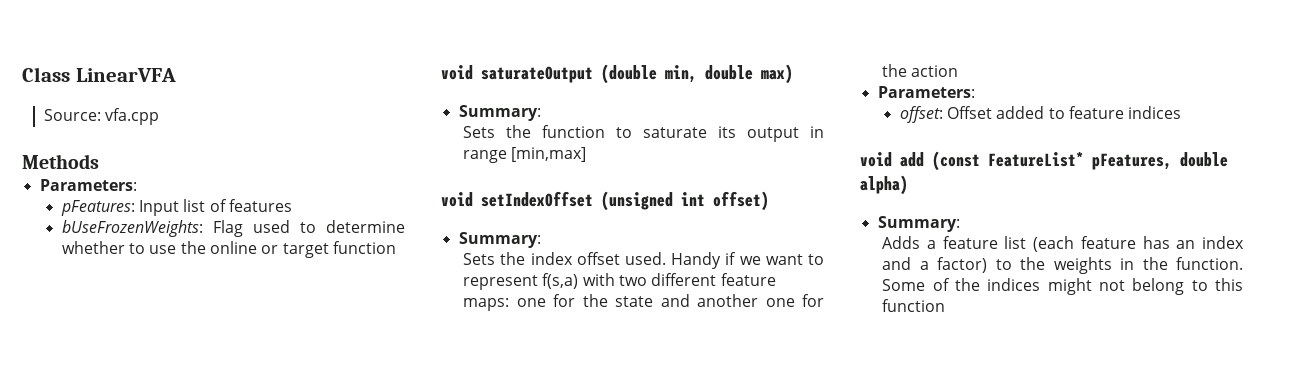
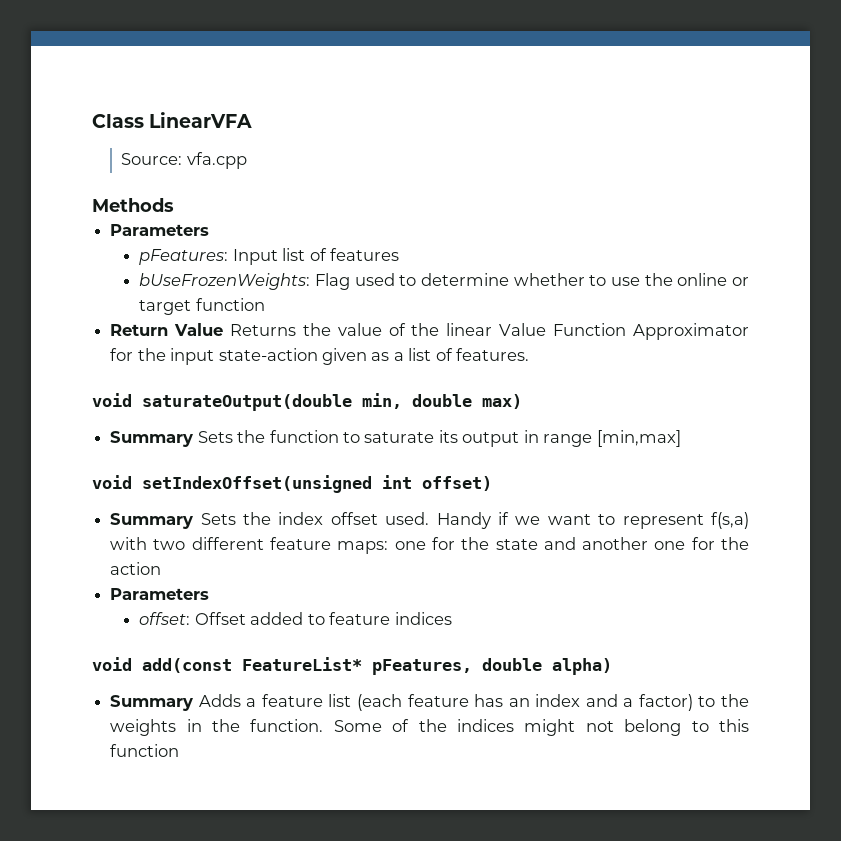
  Methods
- Parameters:
+ Parameters
- void saturateOutput (double min, double max)
- Summary:
- Sets the function to saturate its output in range [min,max]
+ Return Value Returns the value of the linear Value Function Approximator for the input state-action given as a list of features.
+ void saturateOutput(double min, double max)
+ Summary Sets the function to saturate its output in range [min,max]
- void setIndexOffset (unsigned int offset)
- Summary:
- Sets the index offset used.
+ void setIndexOffset(unsigned int offset)
+ Summary Sets the index offset used.
  Handy if we want to represent f(s,a) with two different feature maps: one for the state and another one for the action
- Parameters:
+ Parameters
- void add (const FeatureList* pFeatures, double alpha)
- Summary:
- Adds a feature list (each feature has an index and a factor) to the weights in the function.
+ void add(const FeatureList* pFeatures, double alpha)
+ Summary Adds a feature list (each feature has an index and a factor) to the weights in the function.

